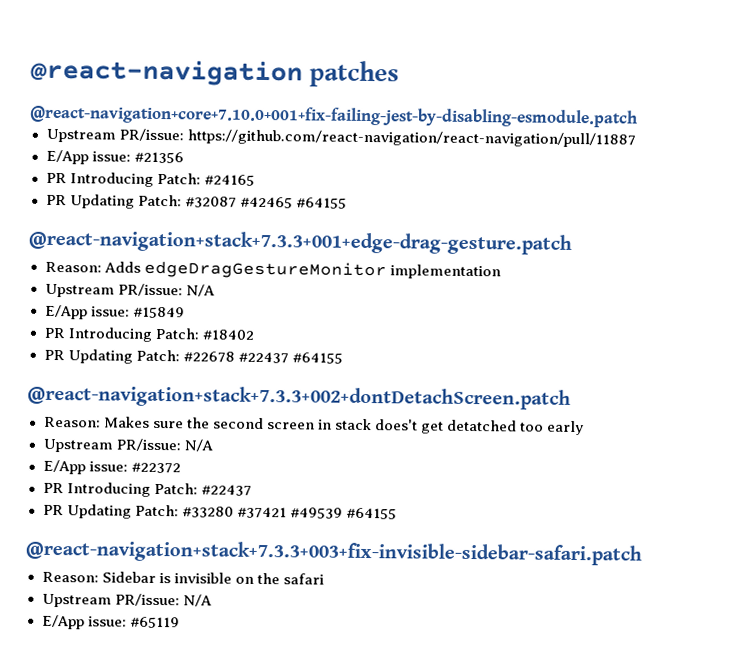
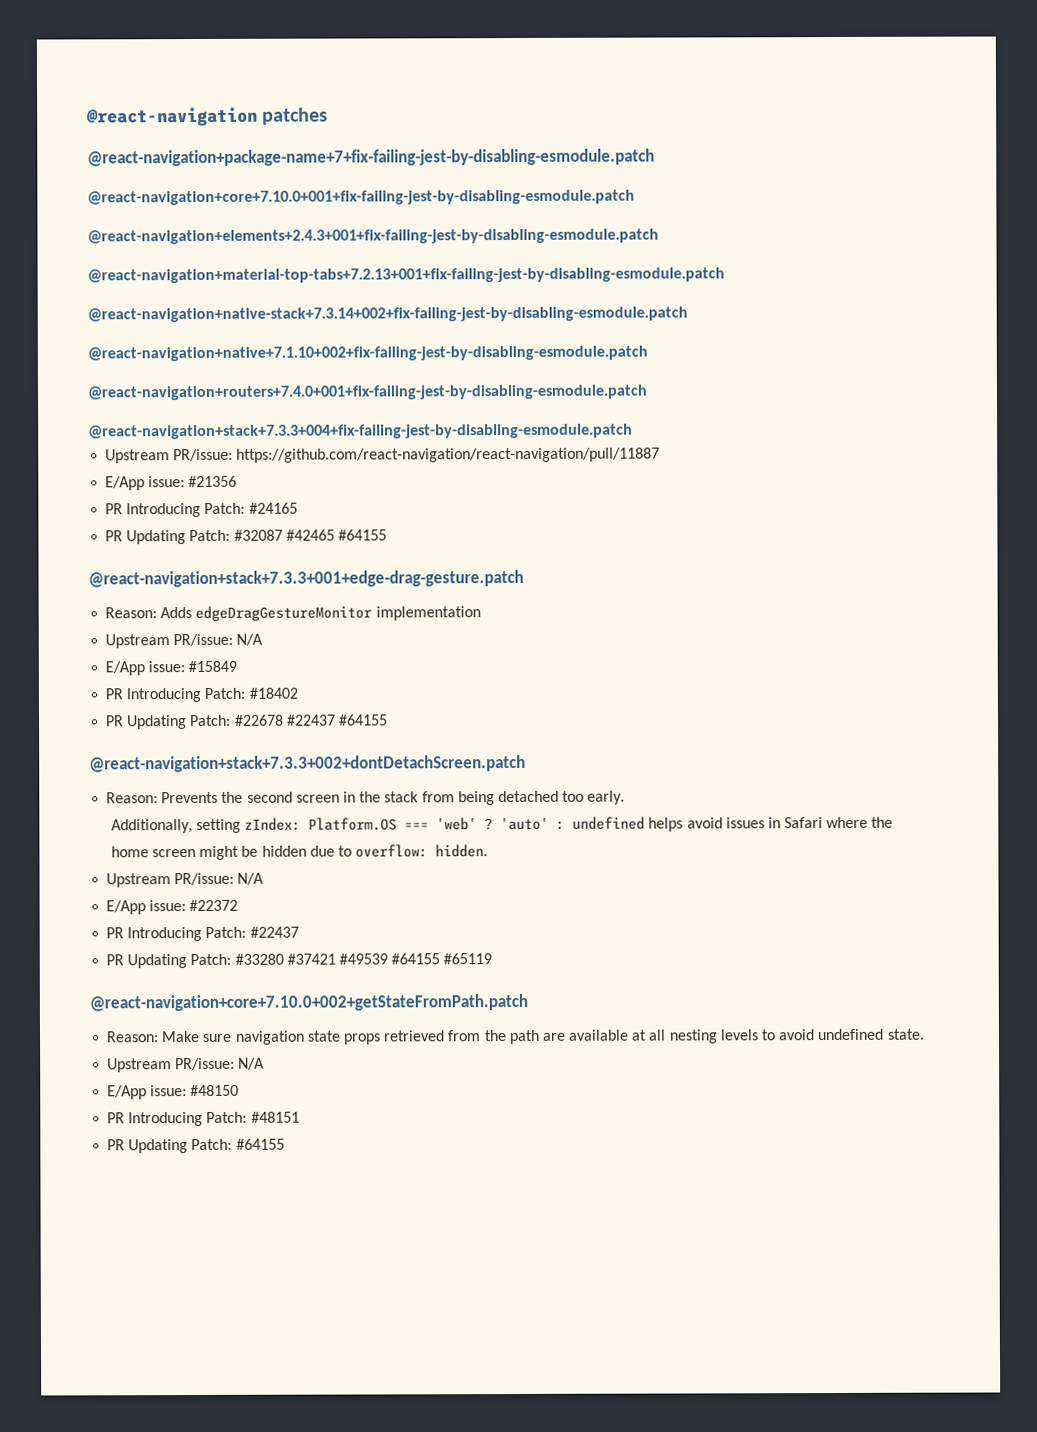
+ @react-navigation+package-name+7+fix-failing-jest-by-disabling-esmodule.patch
+ @react-navigation+elements+2.4.3+001+fix-failing-jest-by-disabling-esmodule.patch
+ @react-navigation+material-top-tabs+7.2.13+001+fix-failing-jest-by-disabling-esmodule.patch
+ @react-navigation+native-stack+7.3.14+002+fix-failing-jest-by-disabling-esmodule.patch
+ @react-navigation+native+7.1.10+002+fix-failing-jest-by-disabling-esmodule.patch
+ @react-navigation+routers+7.4.0+001+fix-failing-jest-by-disabling-esmodule.patch
+ @react-navigation+stack+7.3.3+004+fix-failing-jest-by-disabling-esmodule.patch
- Reason: Makes sure the second screen in stack does't get detatched too early
+ Reason: Prevents the second screen in the stack from being detached too early.
+ Additionally, setting zIndex: Platform.OS === 'web' ? 'auto' : undefined helps avoid issues in Safari where the home screen might be hidden due to overflow: hidden.
- PR Updating Patch: #33280 #37421 #49539 #64155
- @react-navigation+stack+7.3.3+003+fix-invisible-sidebar-safari.patch
- Reason: Sidebar is invisible on the safari
+ PR Updating Patch: #33280 #37421 #49539 #64155 #65119
+ @react-navigation+core+7.10.0+002+getStateFromPath.patch
+ Reason: Make sure navigation state props retrieved from the path are available at all nesting levels to avoid undefined state.
  Upstream PR/issue: N/A
- E/App issue: #65119
+ E/App issue: #48150
+ PR Introducing Patch: #48151
+ PR Updating Patch: #64155

